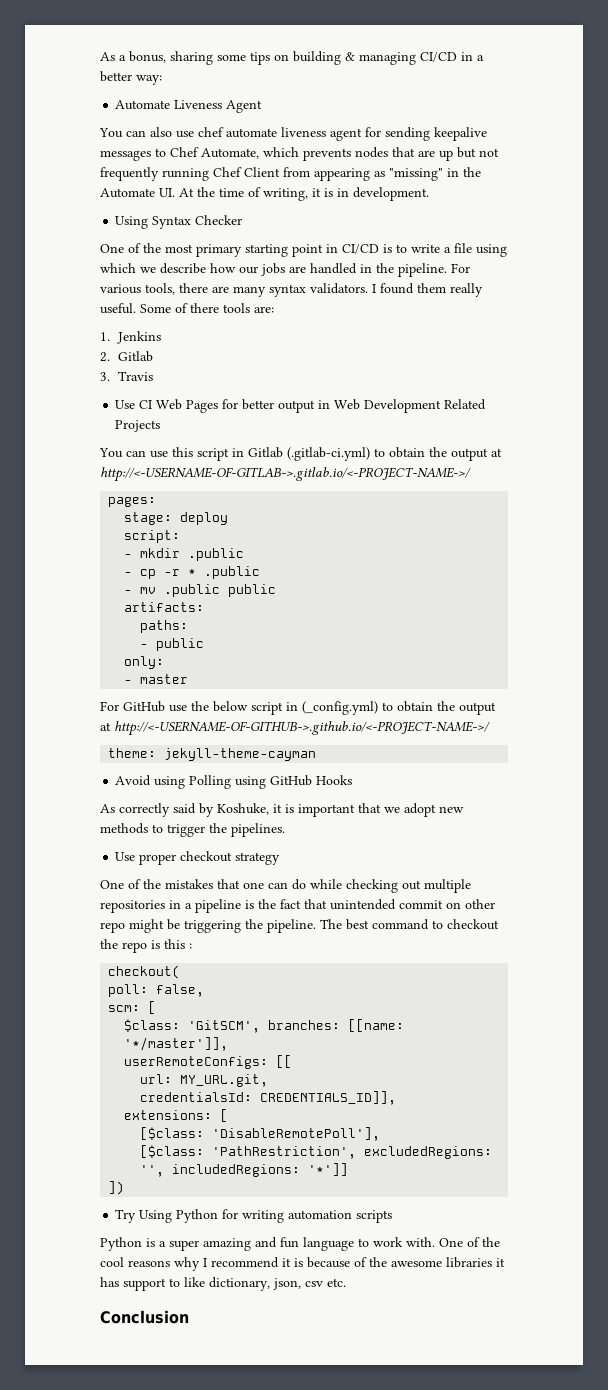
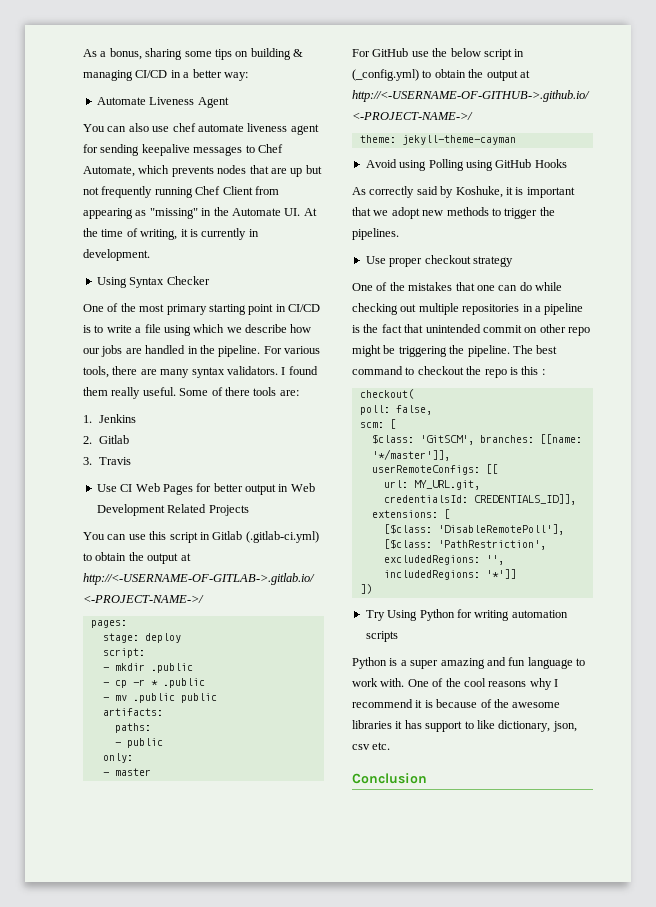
- You can also use chef automate liveness agent for sending keepalive messages to Chef Automate, which prevents nodes that are up but not frequently running Chef Client from appearing as "missing" in the Automate UI. At the time of writing, it is in development.
+ You can also use chef automate liveness agent for sending keepalive messages to Chef Automate, which prevents nodes that are up but not frequently running Chef Client from appearing as "missing" in the Automate UI. At the time of writing, it is currently in development.

